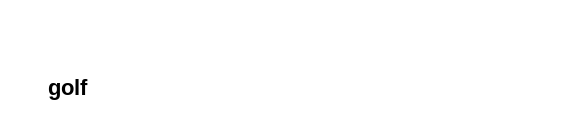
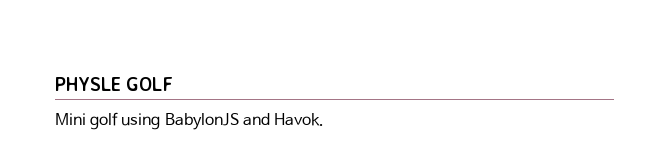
- golf
+ PHYSLE GOLF
+ Mini golf using BabylonJS and Havok.

